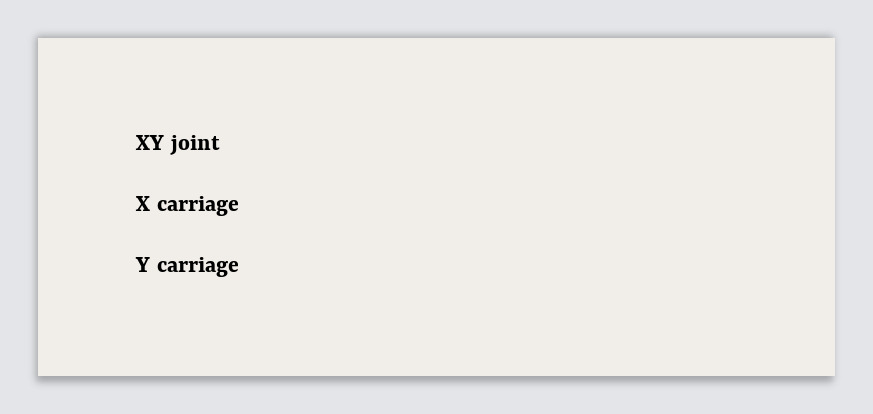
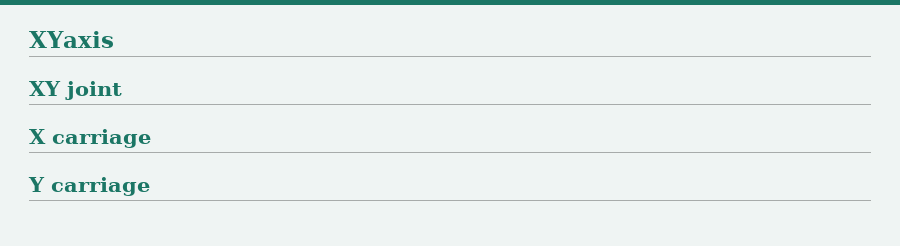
+ XYaxis

